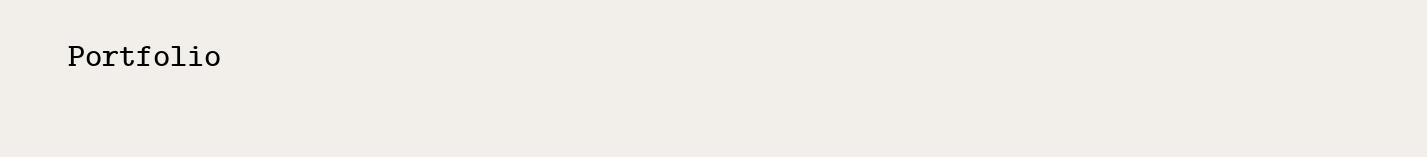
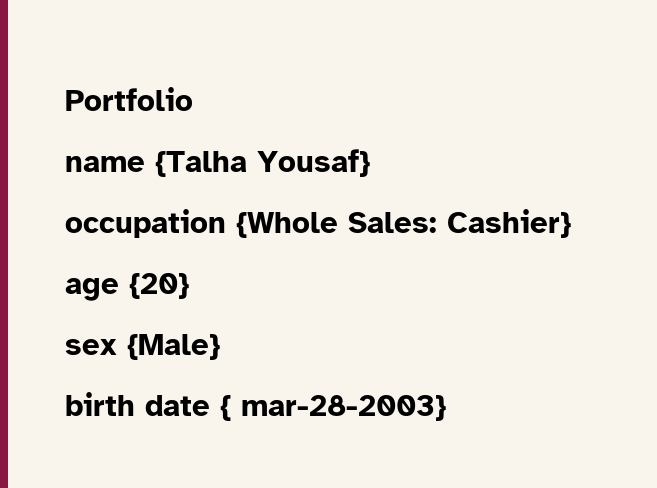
+ name {Talha Yousaf}
+ occupation {Whole Sales: Cashier}
+ age {20}
+ sex {Male}
+ birth date { mar-28-2003}

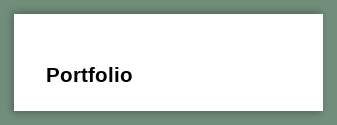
- name {Talha Yousaf}
- occupation {Whole Sales: Cashier}
- age {20}
- sex {Male}
- birth date { mar-28-2003}

